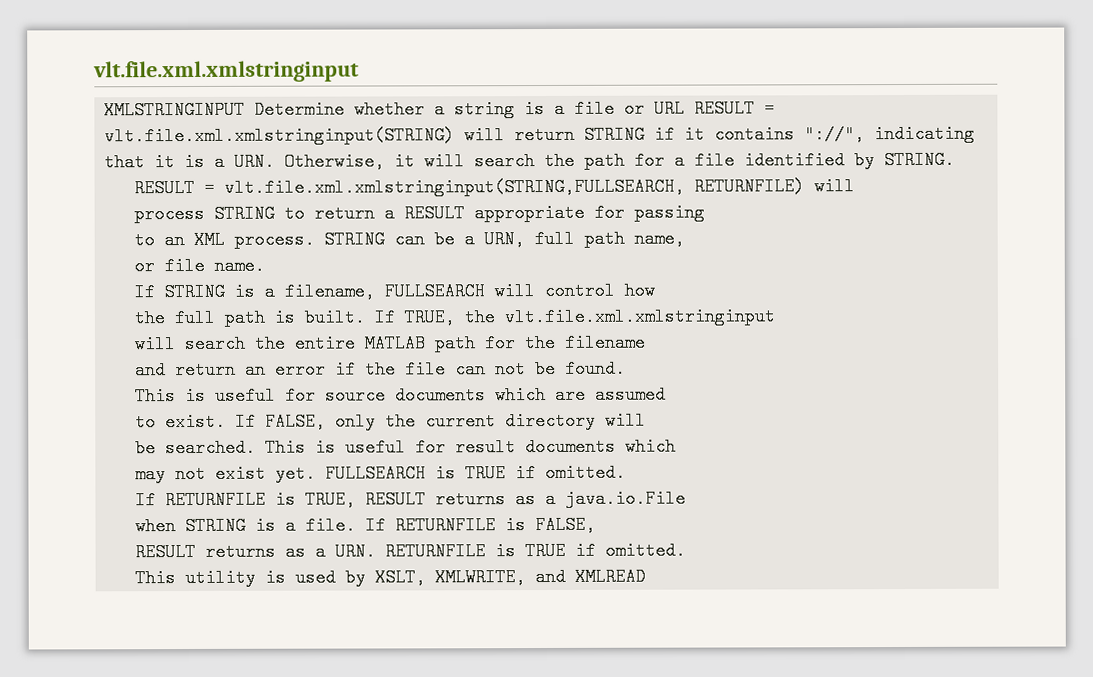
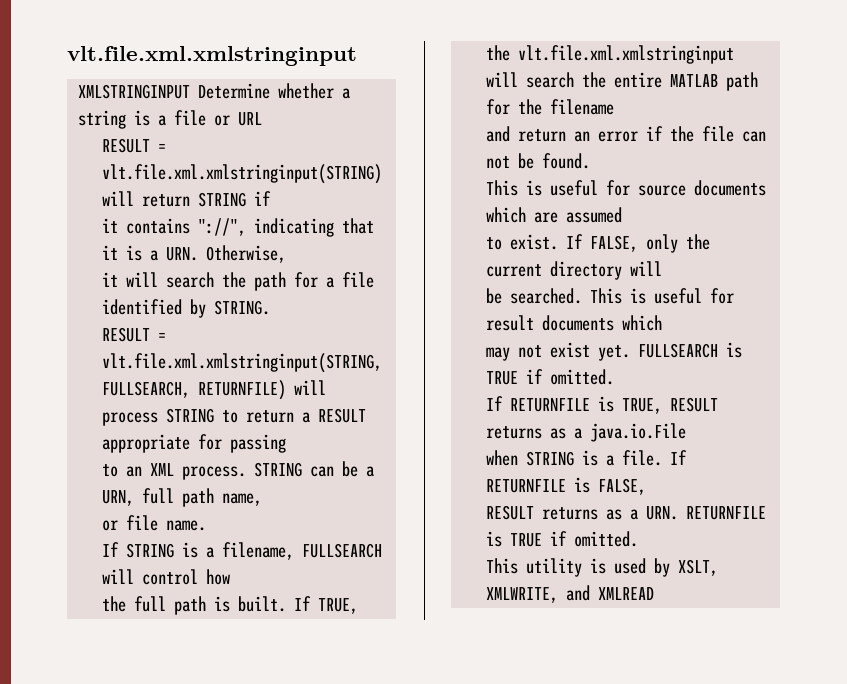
- XMLSTRINGINPUT Determine whether a string is a file or URL RESULT = vlt.file.xml.xmlstringinput(STRING) will return STRING if it contains "://", indicating that it is a URN. Otherwise, it will search the path for a file identified by STRING.
+ XMLSTRINGINPUT Determine whether a string is a file or URL
+ RESULT = vlt.file.xml.xmlstringinput(STRING) will return STRING if
+ it contains "://", indicating that it is a URN. Otherwise,
+ it will search the path for a file identified by STRING.

